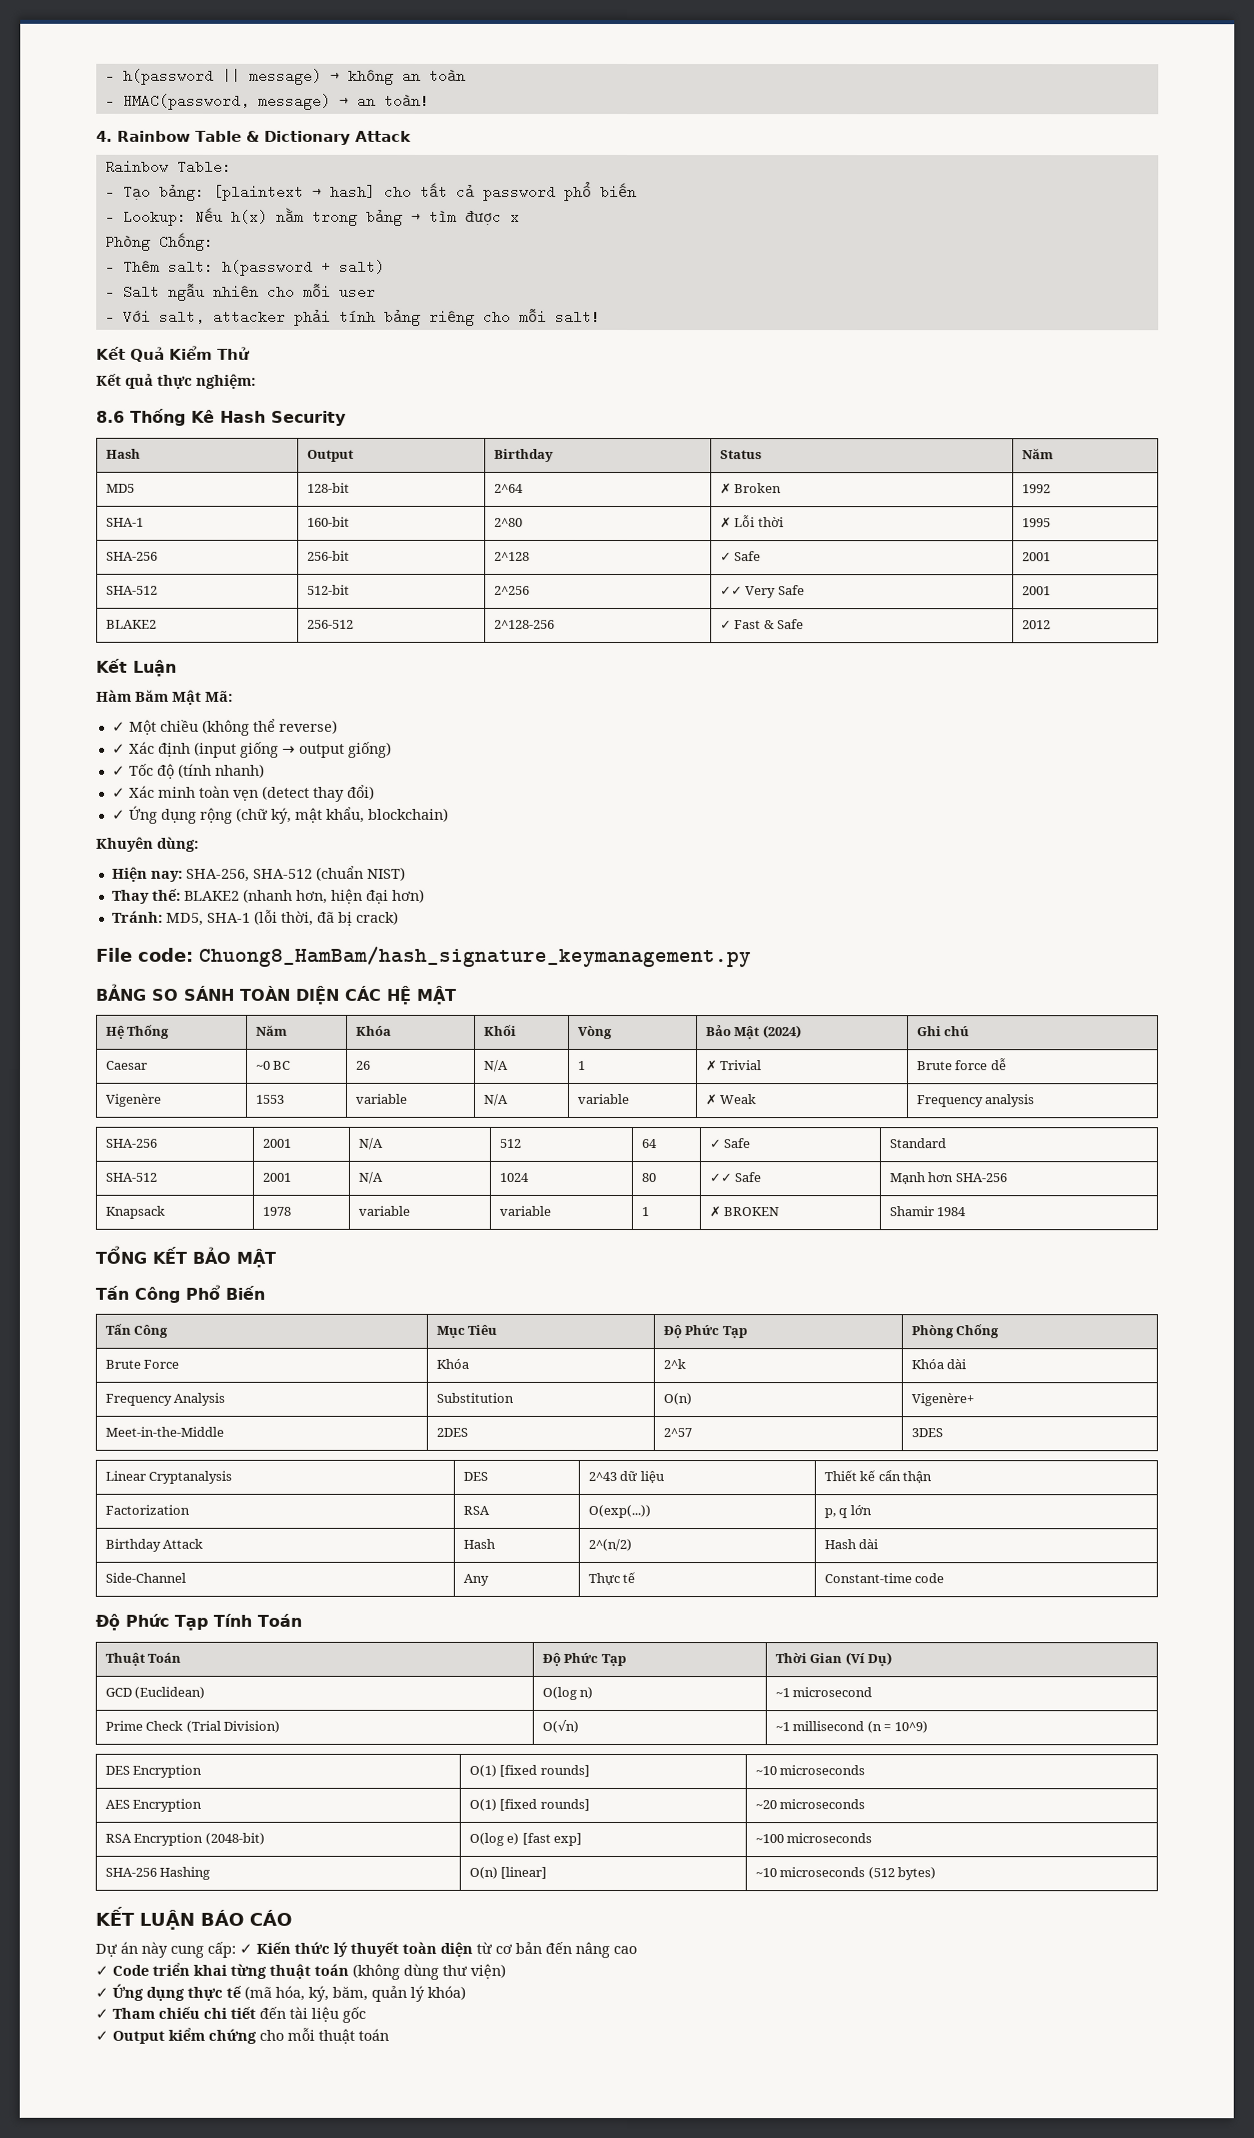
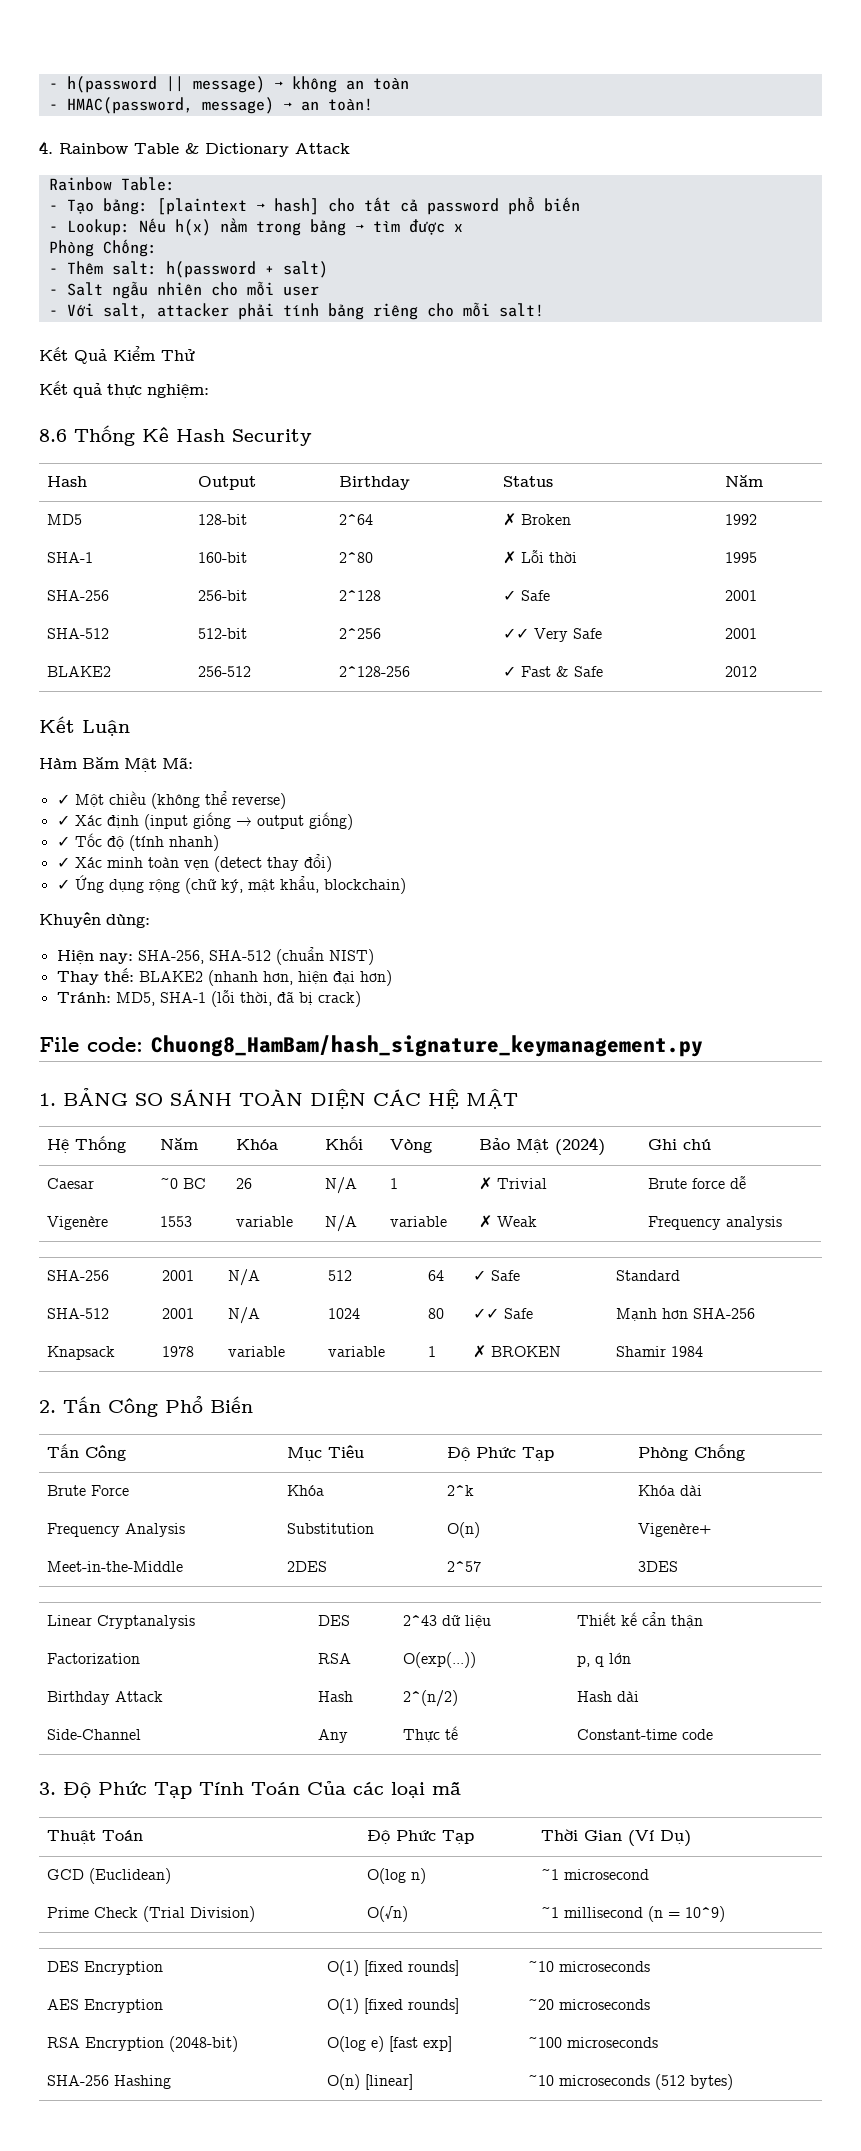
- BẢNG SO SÁNH TOÀN DIỆN CÁC HỆ MẬT
+ 1. BẢNG SO SÁNH TOÀN DIỆN CÁC HỆ MẬT
- TỔNG KẾT BẢO MẬT
- Tấn Công Phổ Biến
+ 2. Tấn Công Phổ Biến
- Độ Phức Tạp Tính Toán
+ 3. Độ Phức Tạp Tính Toán Của các loại mã
- KẾT LUẬN BÁO CÁO
- Dự án này cung cấp: ✓ Kiến thức lý thuyết toàn diện từ cơ bản đến nâng cao
- ✓ Code triển khai từng thuật toán (không dùng thư viện)
- ✓ Ứng dụng thực tế (mã hóa, ký, băm, quản lý khóa)
- ✓ Tham chiếu chi tiết đến tài liệu gốc
- ✓ Output kiểm chứng cho mỗi thuật toán

